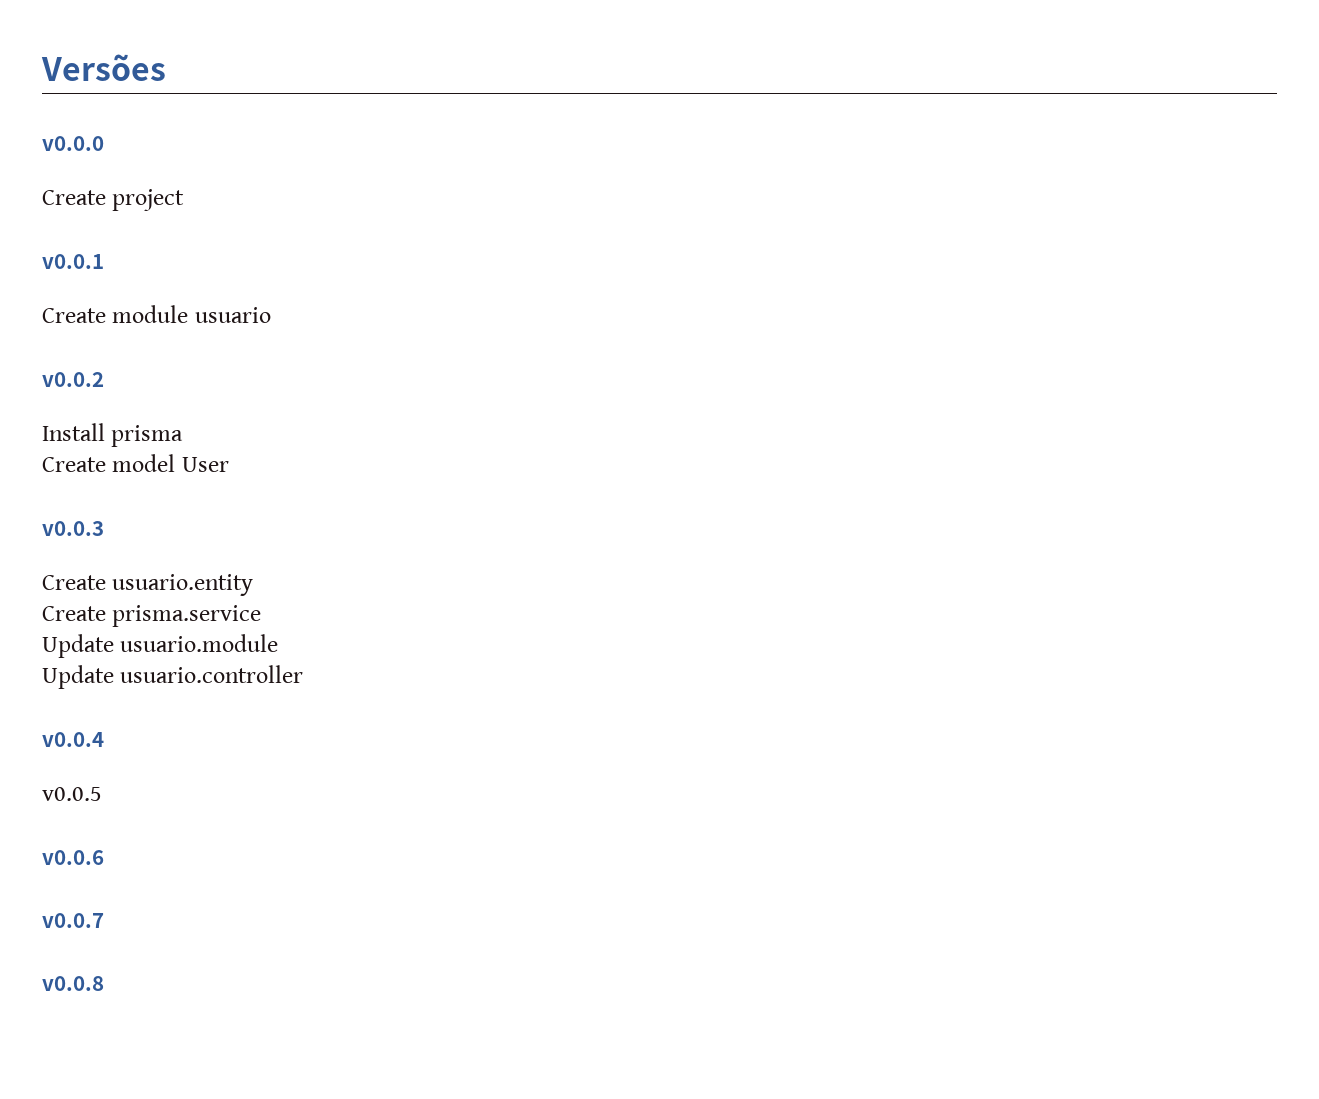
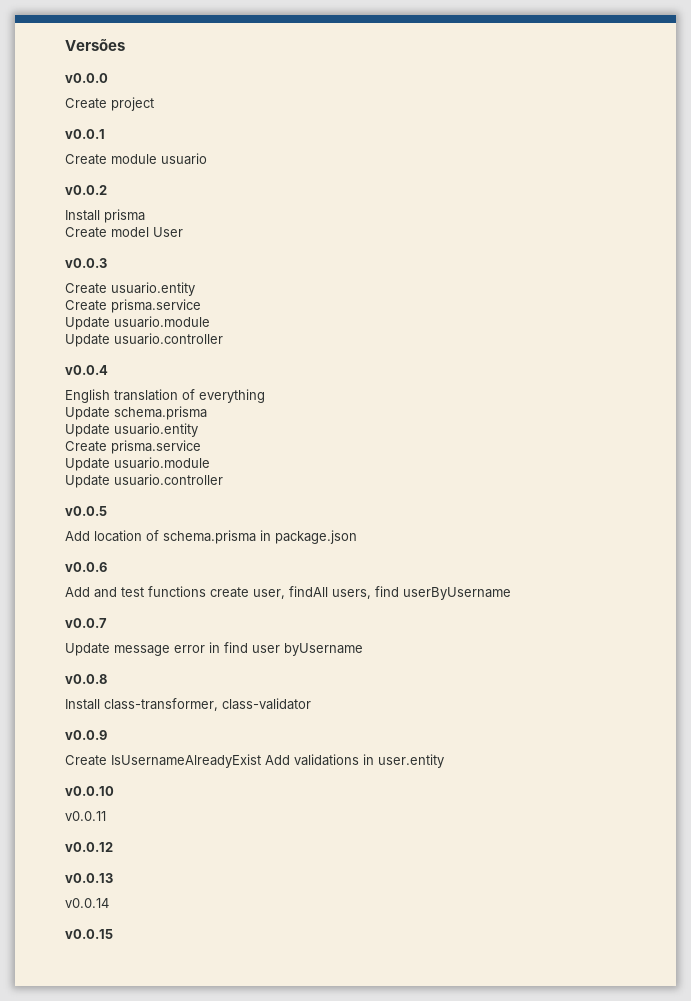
+ English translation of everything
+ Update schema.prisma
+ Update usuario.entity
+ Create prisma.service
+ Update usuario.module
+ Update usuario.controller
  v0.0.5
+ Add location of schema.prisma in package.json
  v0.0.6
+ Add and test functions create user, findAll users, find userByUsername
  v0.0.7
+ Update message error in find user byUsername
  v0.0.8
+ Install class-transformer, class-validator
+ v0.0.9
+ Create IsUsernameAlreadyExist Add validations in user.entity
+ v0.0.10
+ v0.0.11
+ v0.0.12
+ v0.0.13
+ v0.0.14
+ v0.0.15

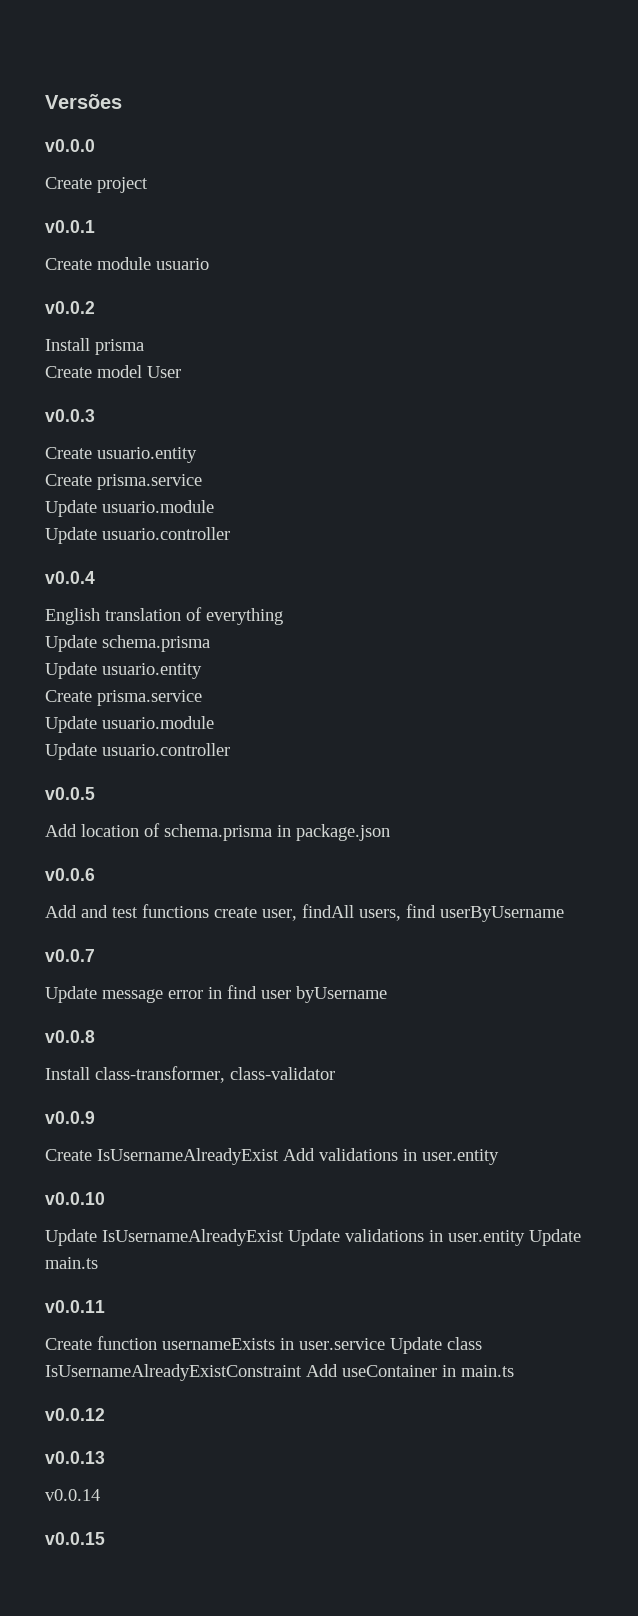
+ Update IsUsernameAlreadyExist Update validations in user.entity Update main.ts
  v0.0.11
+ Create function usernameExists in user.service Update class IsUsernameAlreadyExistConstraint Add useContainer in main.ts

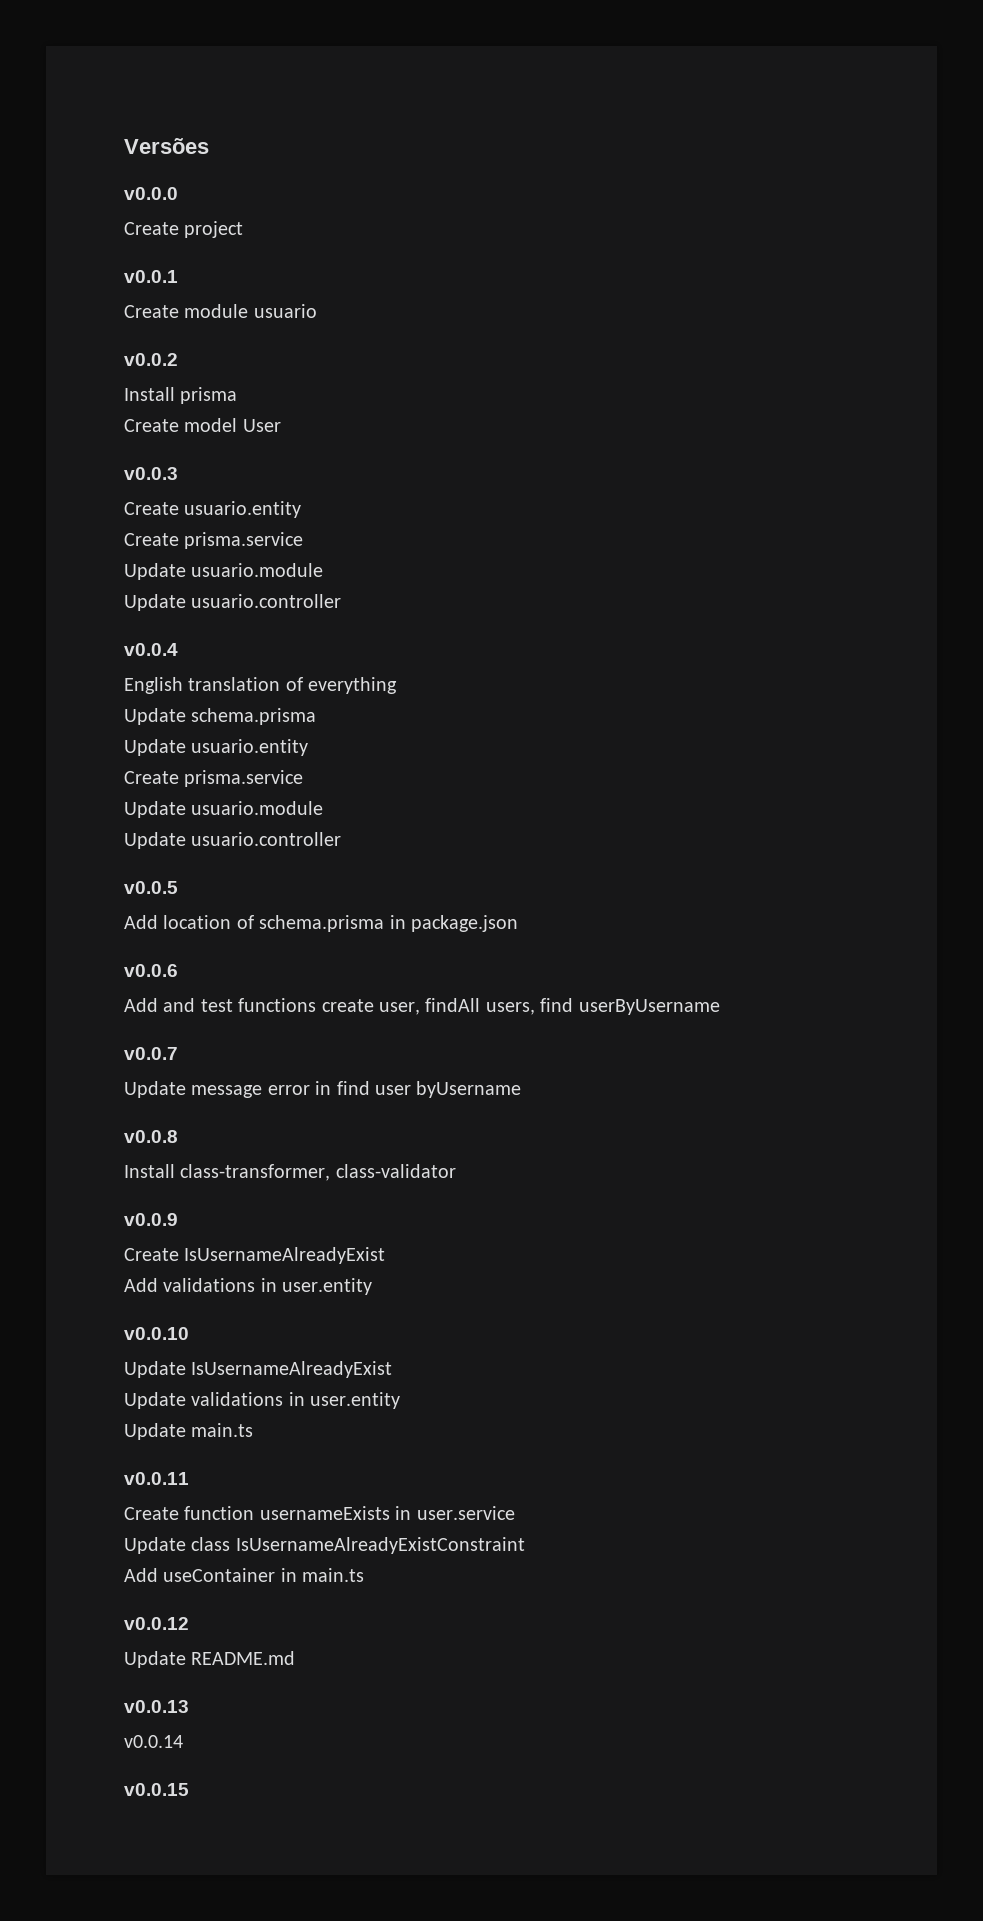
- Create IsUsernameAlreadyExist Add validations in user.entity
+ Create IsUsernameAlreadyExist
+ Add validations in user.entity
- Update IsUsernameAlreadyExist Update validations in user.entity Update main.ts
+ Update IsUsernameAlreadyExist
+ Update validations in user.entity
+ Update main.ts
- Create function usernameExists in user.service Update class IsUsernameAlreadyExistConstraint Add useContainer in main.ts
+ Create function usernameExists in user.service
+ Update class IsUsernameAlreadyExistConstraint
+ Add useContainer in main.ts
+ Update README.md

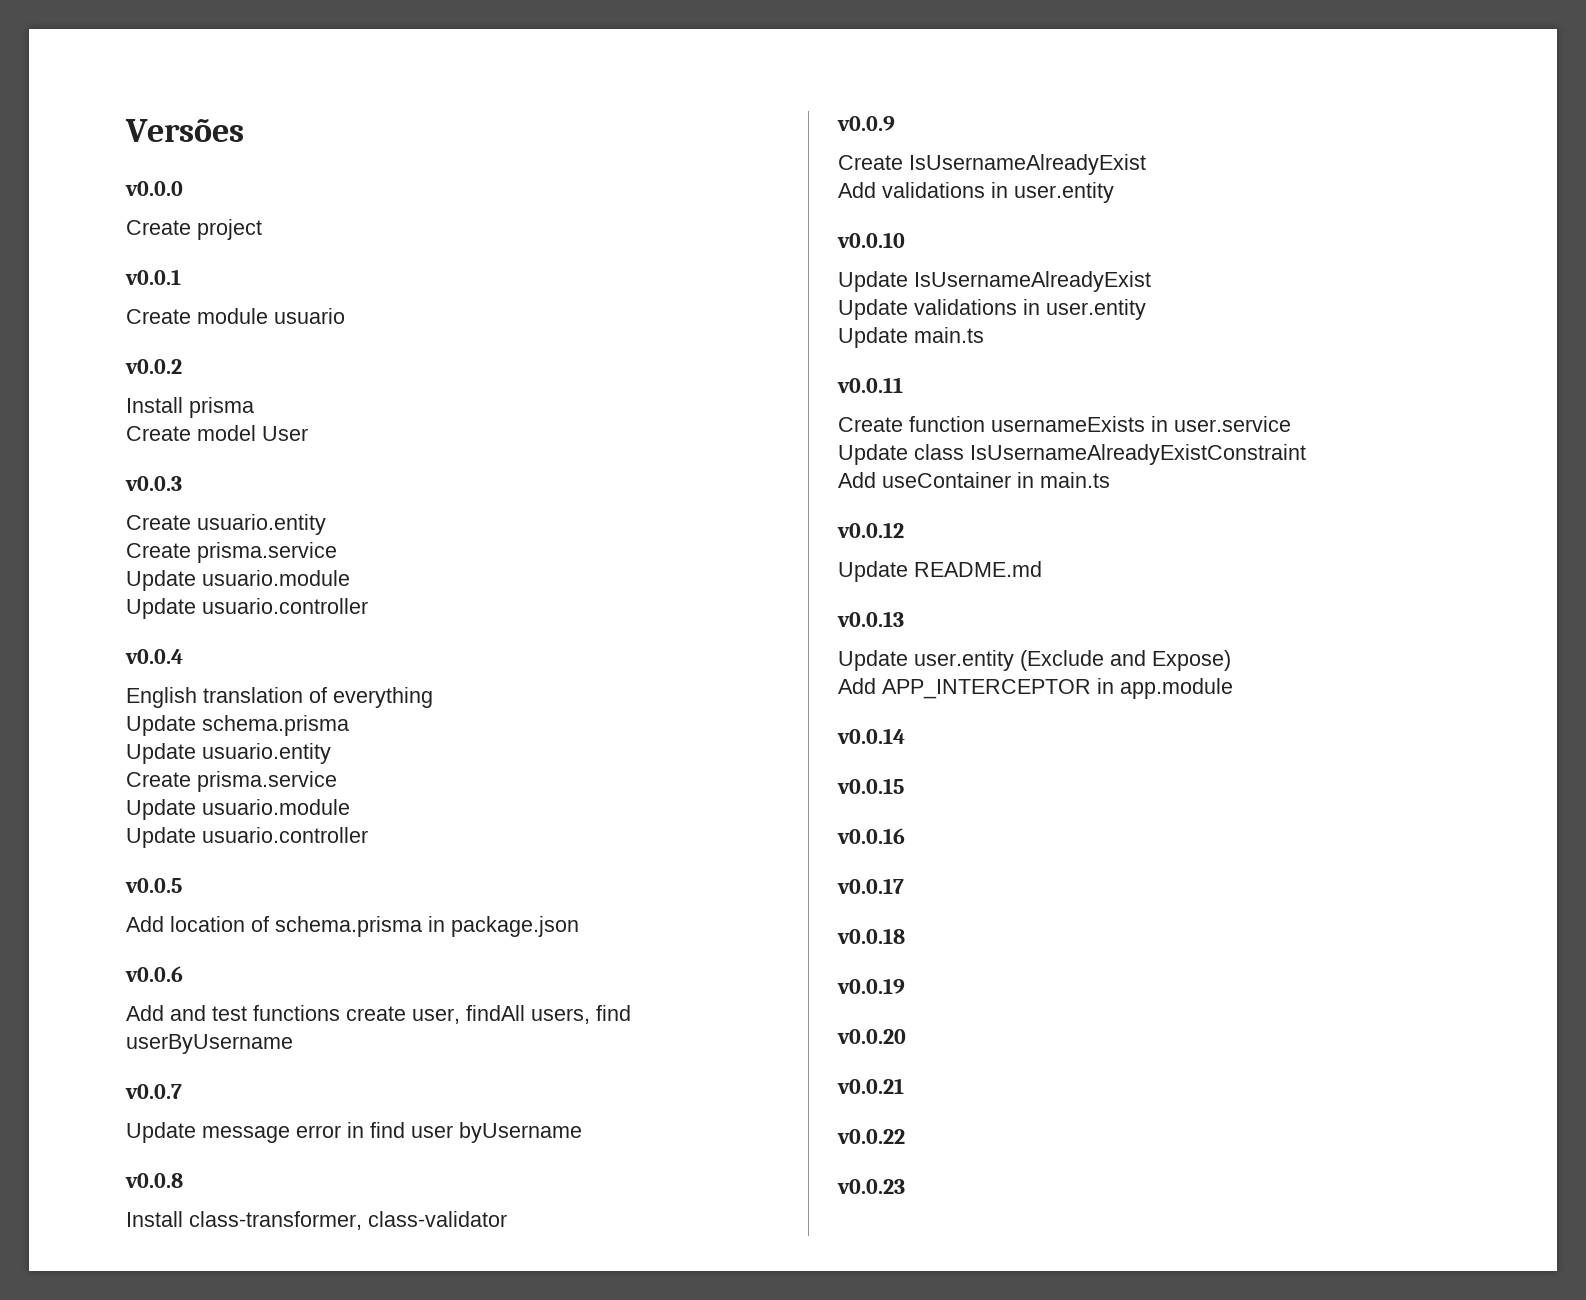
+ Update user.entity (Exclude and Expose)
+ Add APP_INTERCEPTOR in app.module
  v0.0.14
  v0.0.15
+ v0.0.16
+ v0.0.17
+ v0.0.18
+ v0.0.19
+ v0.0.20
+ v0.0.21
+ v0.0.22
+ v0.0.23

